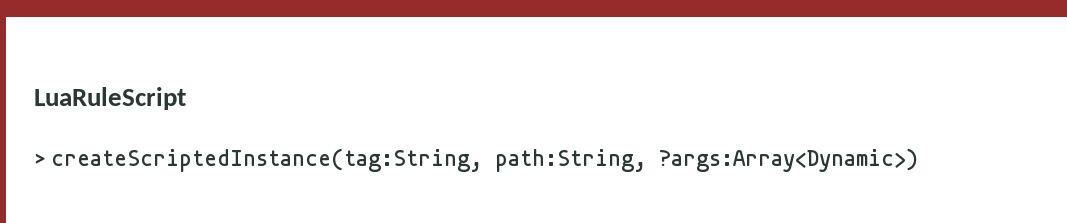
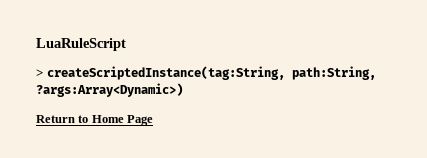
+ Return to Home Page

